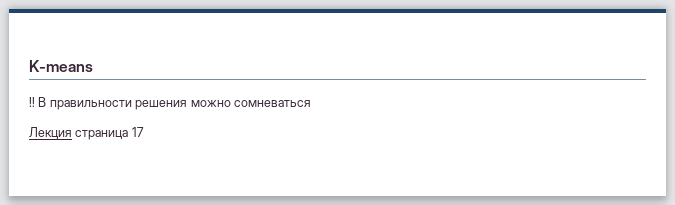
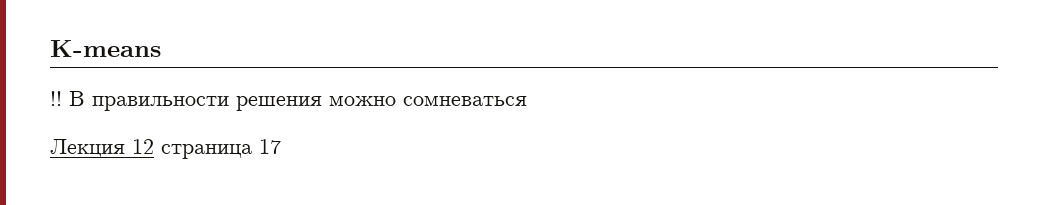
- Лекция страница 17
+ Лекция 12 страница 17

